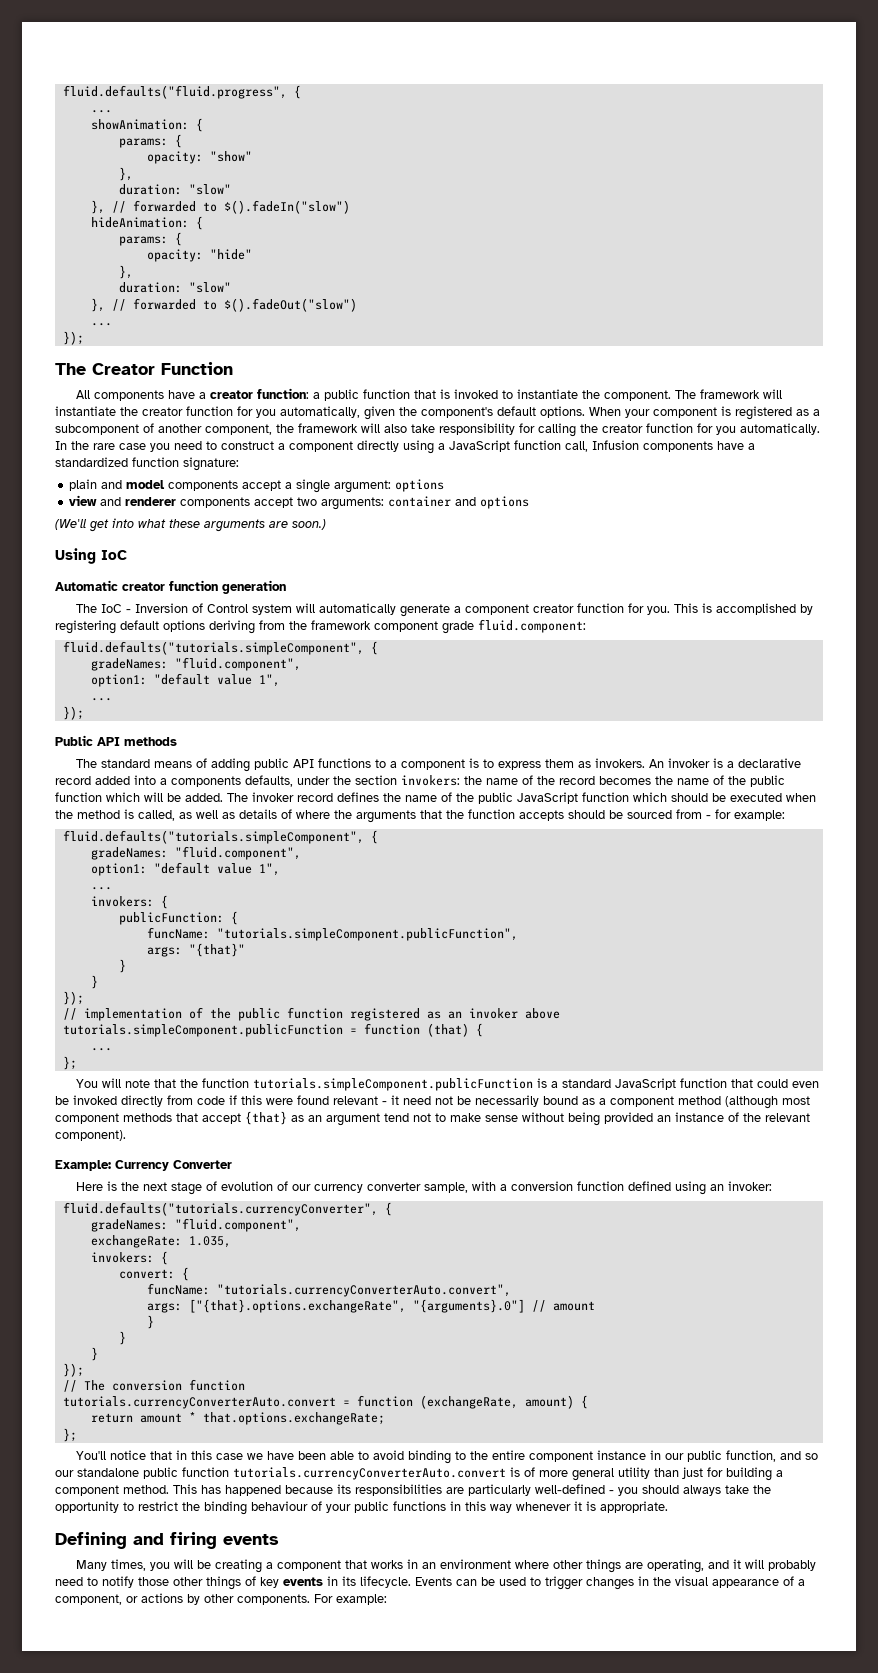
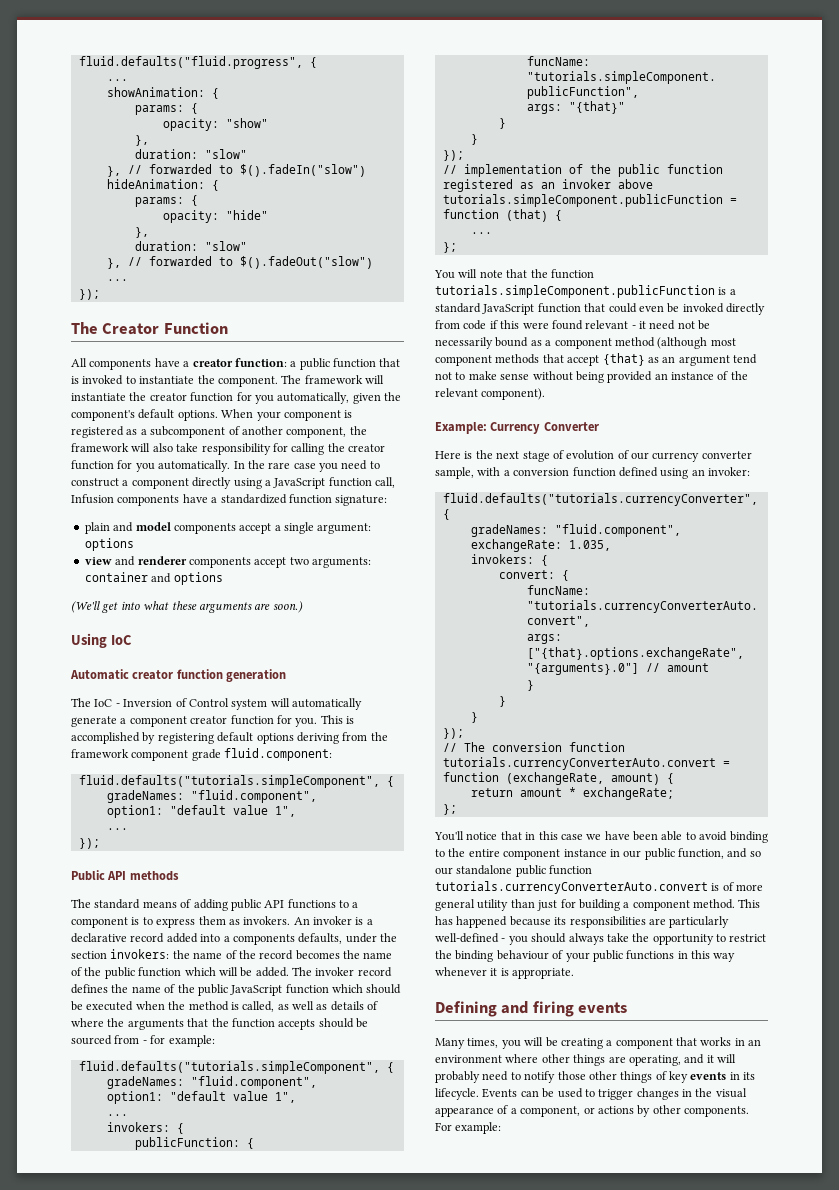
- return amount * that.options.exchangeRate;
+ return amount * exchangeRate;

